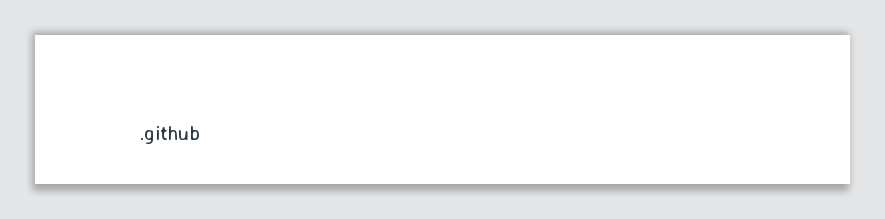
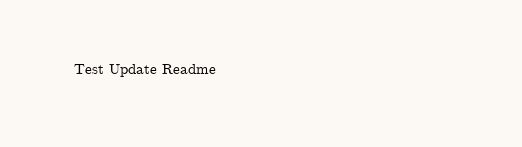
- .github
+ Test Update Readme

